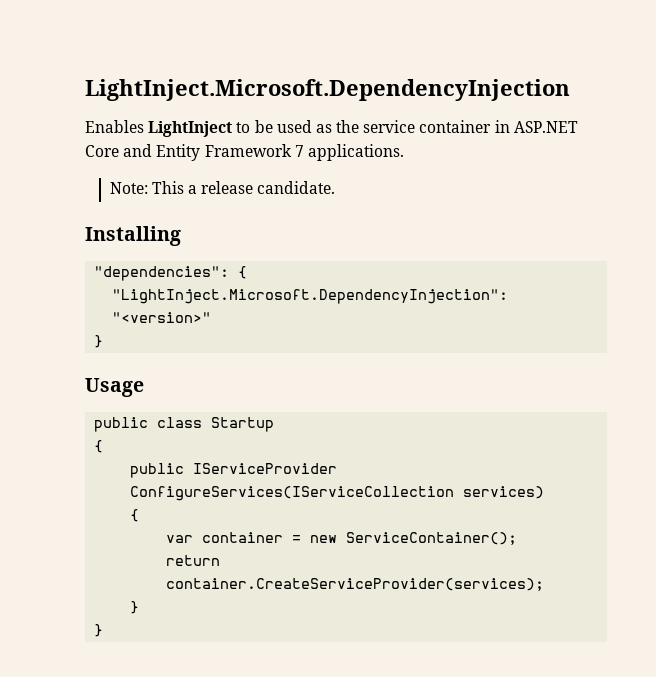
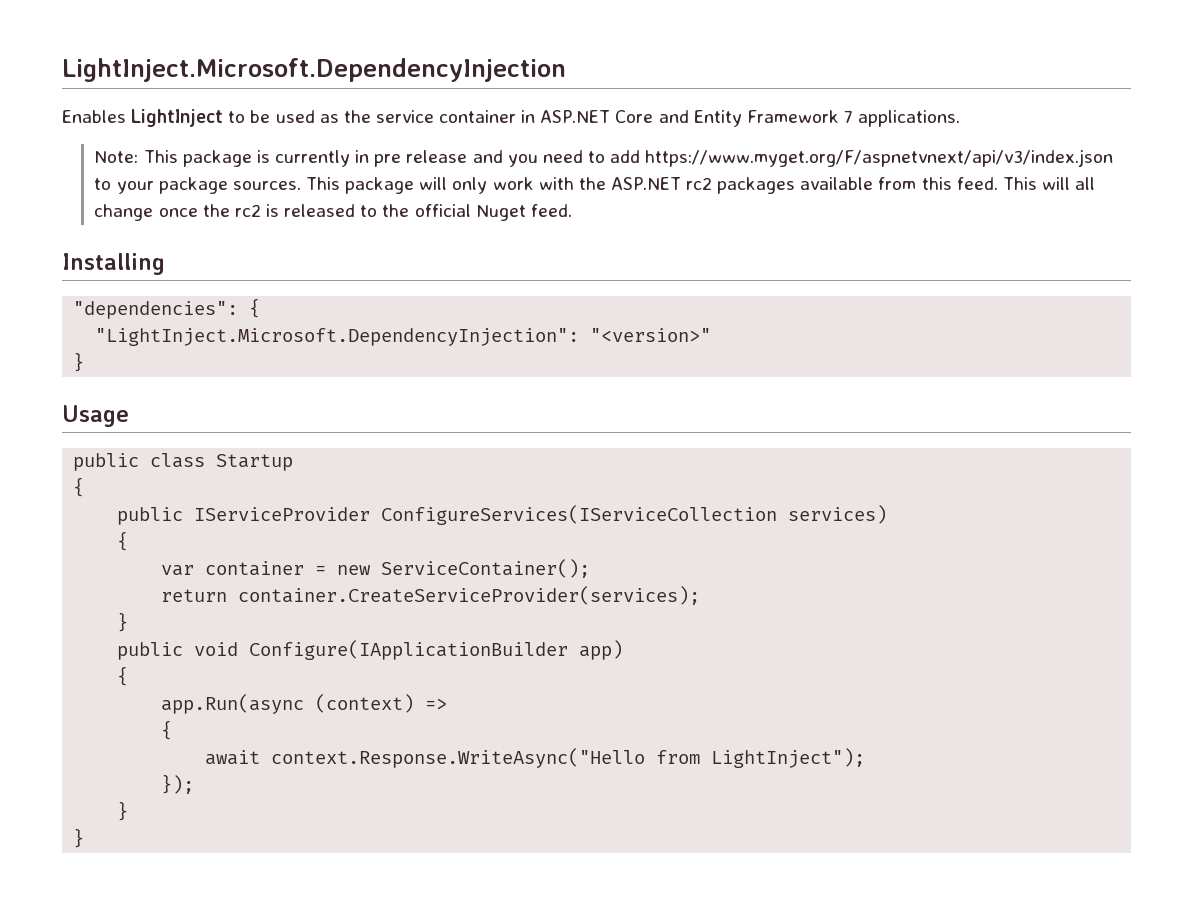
- Note: This a release candidate.
+ Note: This package is currently in pre release and you need to add https://www.myget.org/F/aspnetvnext/api/v3/index.json to your package sources. This package will only work with the ASP.NET rc2 packages available from this feed. This will all change once the rc2 is released to the official Nuget feed.
  return container.CreateServiceProvider(services);
+ }
+ public void Configure(IApplicationBuilder app)
+ {
+ app.Run(async (context) =>
+ {
+ await context.Response.WriteAsync("Hello from LightInject");
+ });

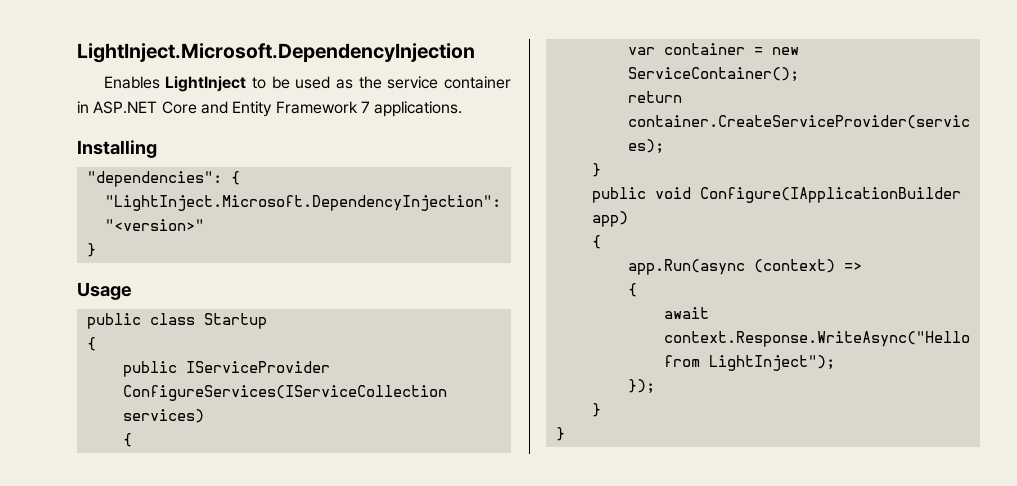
- Note: This package is currently in pre release and you need to add https://www.myget.org/F/aspnetvnext/api/v3/index.json to your package sources. This package will only work with the ASP.NET rc2 packages available from this feed. This will all change once the rc2 is released to the official Nuget feed.

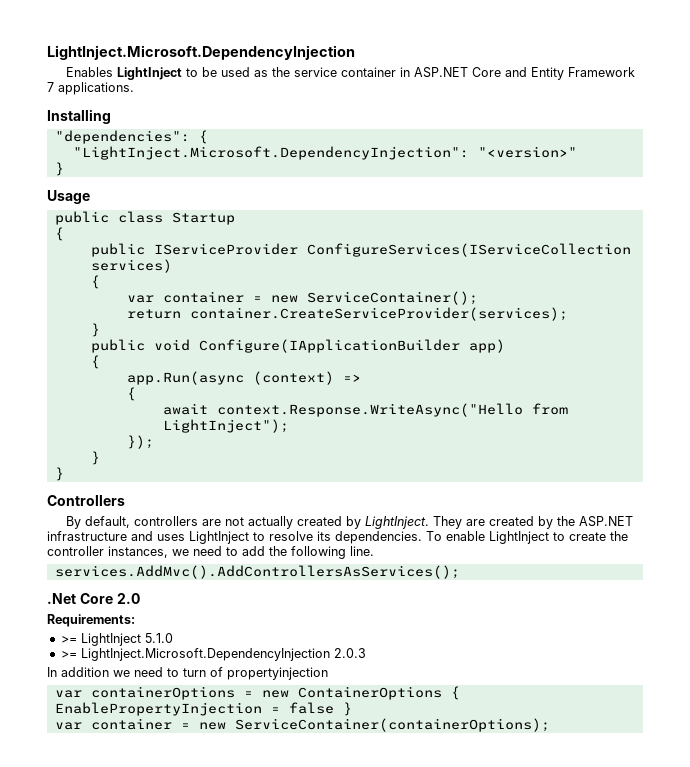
+ Controllers
+ By default, controllers are not actually created by LightInject. They are created by the ASP.NET infrastructure and uses LightInject to resolve its dependencies. To enable LightInject to create the controller instances, we need to add the following line.
+ services.AddMvc().AddControllersAsServices();
+ .Net Core 2.0
+ Requirements:
+ >= LightInject 5.1.0
+ >= LightInject.Microsoft.DependencyInjection 2.0.3
+ In addition we need to turn of propertyinjection
+ var containerOptions = new ContainerOptions { EnablePropertyInjection = false }
+ var container = new ServiceContainer(containerOptions);

